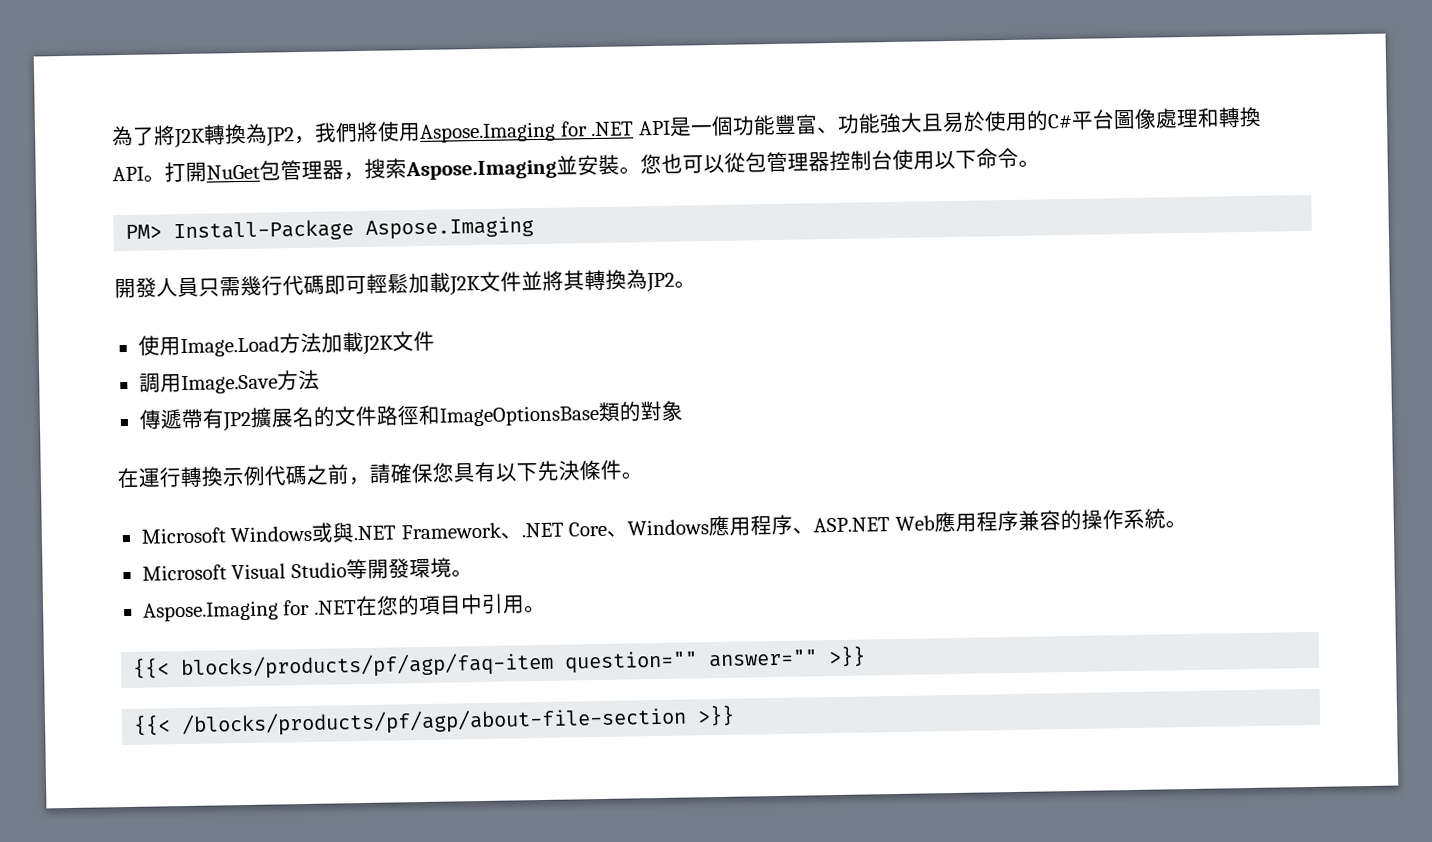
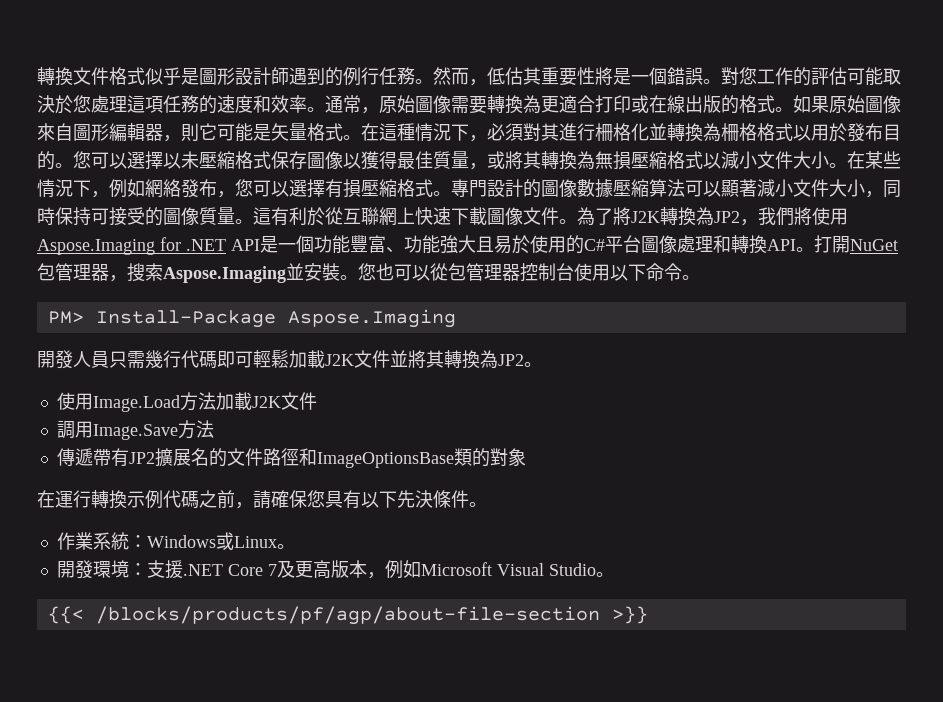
+ 轉換文件格式似乎是圖形設計師遇到的例行任務。然而，低估其重要性將是一個錯誤。對您工作的評估可能取決於您處理這項任務的速度和效率。通常，原始圖像需要轉換為更適合打印或在線出版的格式。如果原始圖像來自圖形編輯器，則它可能是矢量格式。在這種情況下，必須對其進行柵格化並轉換為柵格格式以用於發布目的。您可以選擇以未壓縮格式保存圖像以獲得最佳質量，或將其轉換為無損壓縮格式以減小文件大小。在某些情況下，例如網絡發布，您可以選擇有損壓縮格式。專門設計的圖像數據壓縮算法可以顯著減小文件大小，同時保持可接受的圖像質量。這有利於從互聯網上快速下載圖像文件。
- Microsoft Windows或與.NET Framework、.NET Core、Windows應用程序、ASP.NET Web應用程序兼容的操作系統。
- Microsoft Visual Studio等開發環境。
- Aspose.Imaging for .NET在您的項目中引用。
- {{< blocks/products/pf/agp/faq-item question="" answer="" >}}
+ 作業系統：Windows或Linux。
+ 開發環境：支援.NET Core 7及更高版本，例如Microsoft Visual Studio。

